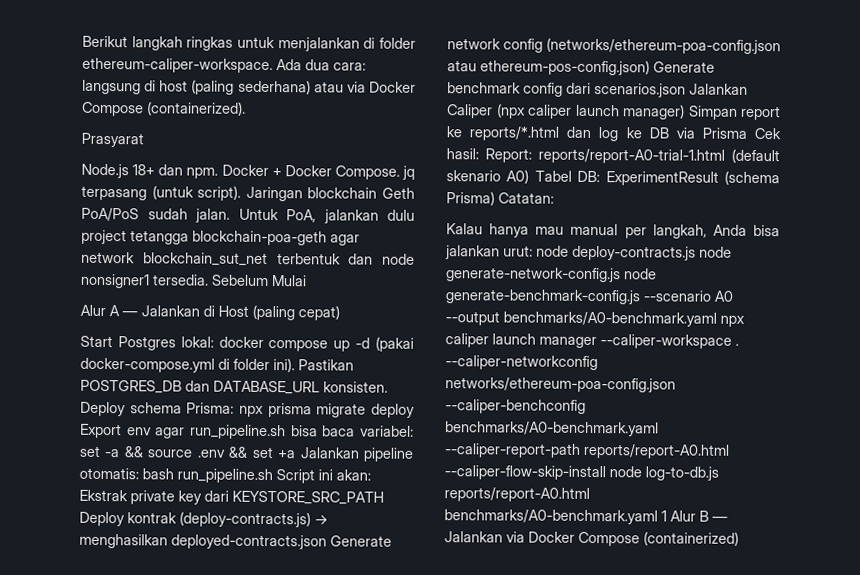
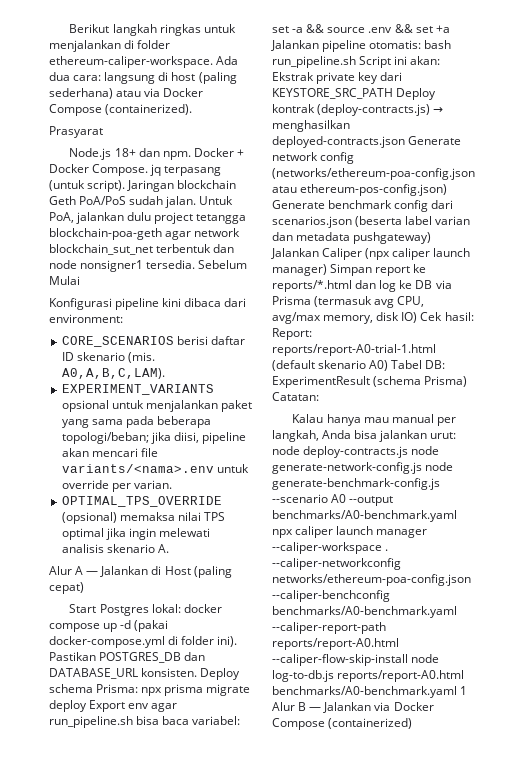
+ Konfigurasi pipeline kini dibaca dari environment:
+ CORE_SCENARIOS berisi daftar ID skenario (mis. A0,A,B,C,LAM).
+ EXPERIMENT_VARIANTS opsional untuk menjalankan paket yang sama pada beberapa topologi/beban; jika diisi, pipeline akan mencari file variants/<nama>.env untuk override per varian.
+ OPTIMAL_TPS_OVERRIDE (opsional) memaksa nilai TPS optimal jika ingin melewati analisis skenario A.
- Ekstrak private key dari KEYSTORE_SRC_PATH Deploy kontrak (deploy-contracts.js) → menghasilkan deployed-contracts.json Generate network config (networks/ethereum-poa-config.json atau ethereum-pos-config.json) Generate benchmark config dari scenarios.json Jalankan Caliper (npx caliper launch manager) Simpan report ke reports/*.html dan log ke DB via Prisma Cek hasil:
+ Ekstrak private key dari KEYSTORE_SRC_PATH Deploy kontrak (deploy-contracts.js) → menghasilkan deployed-contracts.json Generate network config (networks/ethereum-poa-config.json atau ethereum-pos-config.json) Generate benchmark config dari scenarios.json (beserta label varian dan metadata pushgateway) Jalankan Caliper (npx caliper launch manager) Simpan report ke reports/*.html dan log ke DB via Prisma (termasuk avg CPU, avg/max memory, disk IO) Cek hasil:

